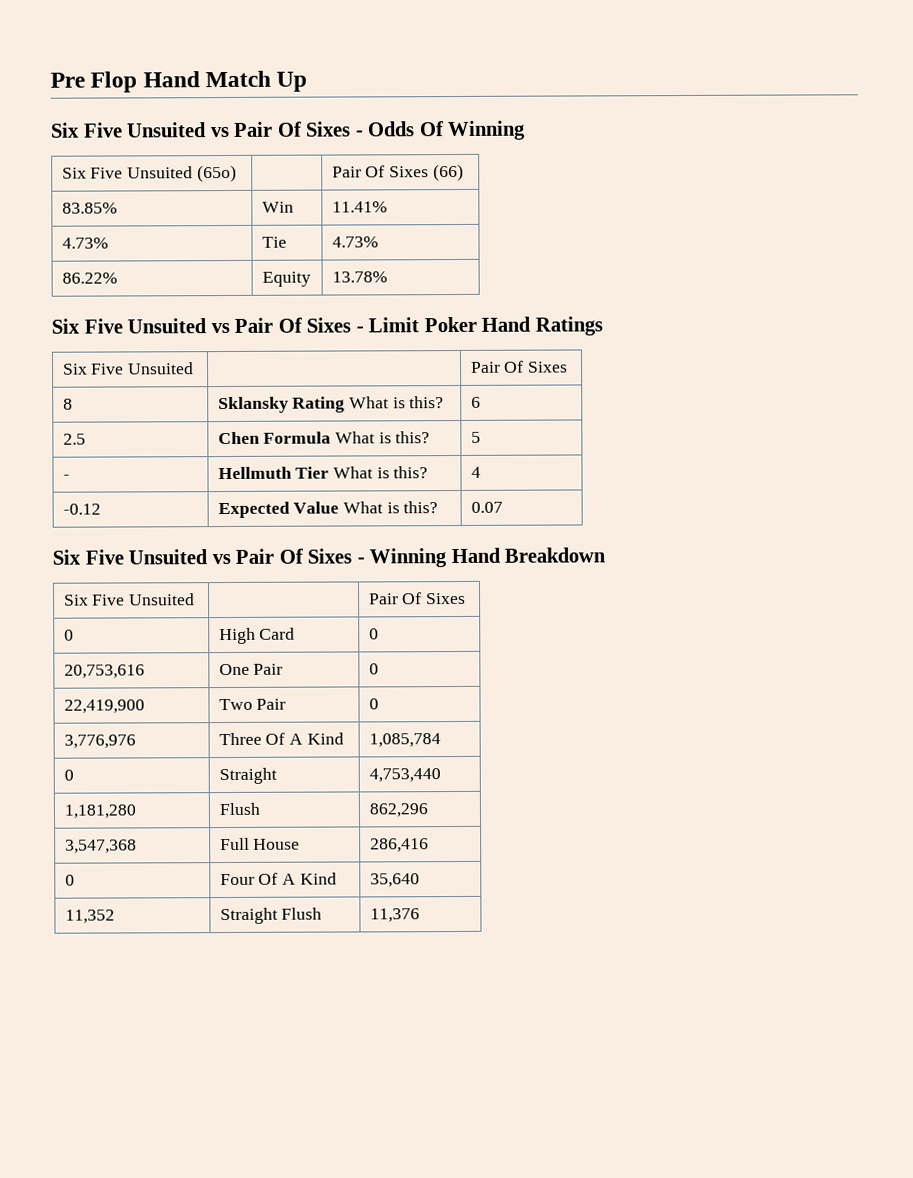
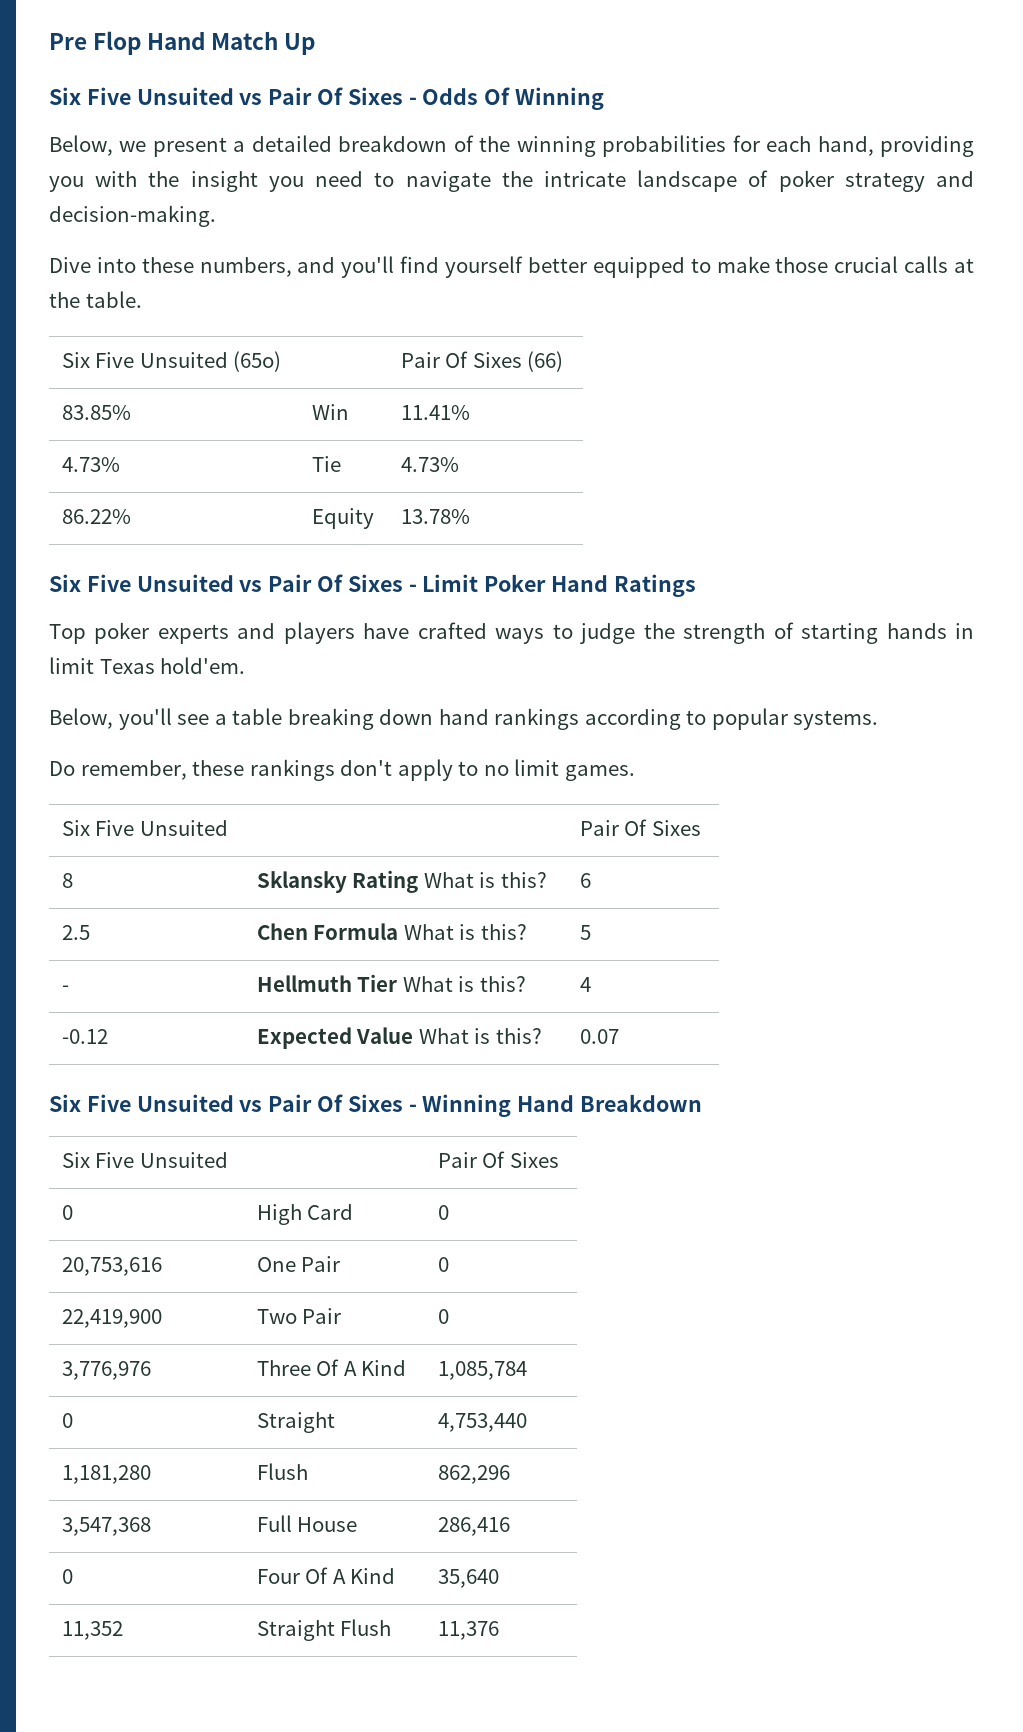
+ Below, we present a detailed breakdown of the winning probabilities for each hand, providing you with the insight you need to navigate the intricate landscape of poker strategy and decision-making.
+ Dive into these numbers, and you'll find yourself better equipped to make those crucial calls at the table.
+ Top poker experts and players have crafted ways to judge the strength of starting hands in limit Texas hold'em.
+ Below, you'll see a table breaking down hand rankings according to popular systems.
+ Do remember, these rankings don't apply to no limit games.

